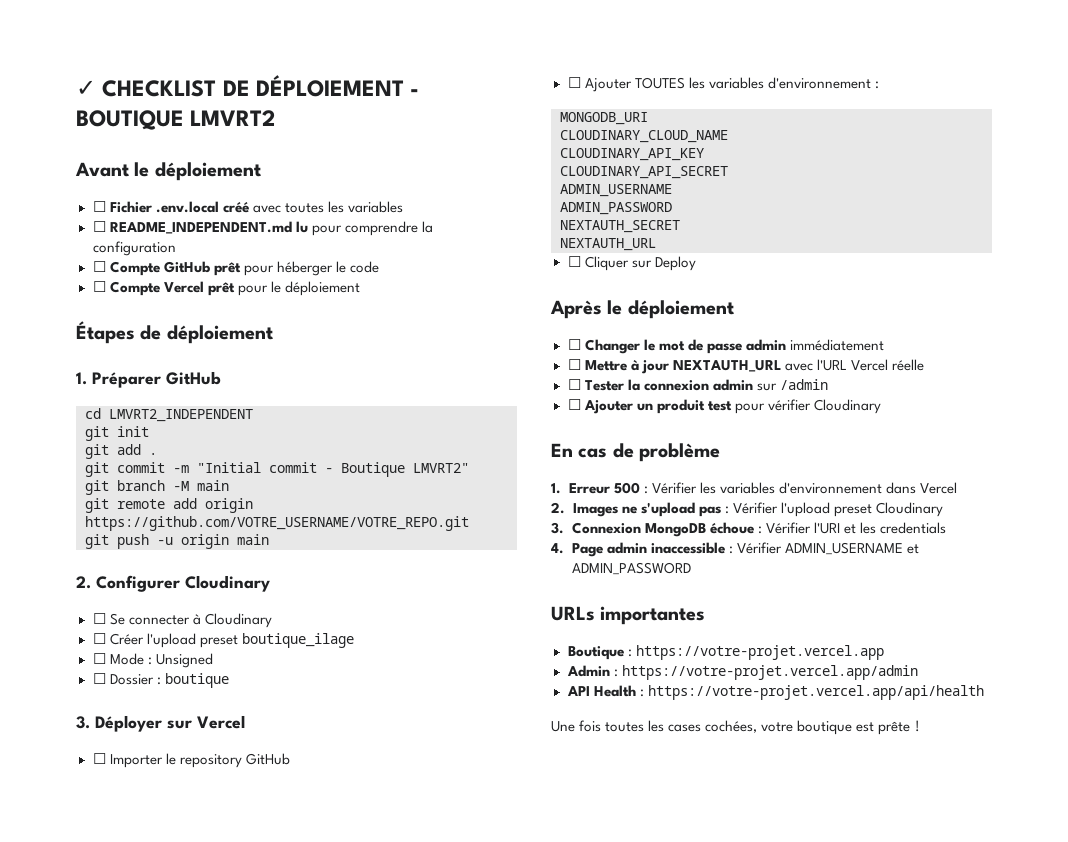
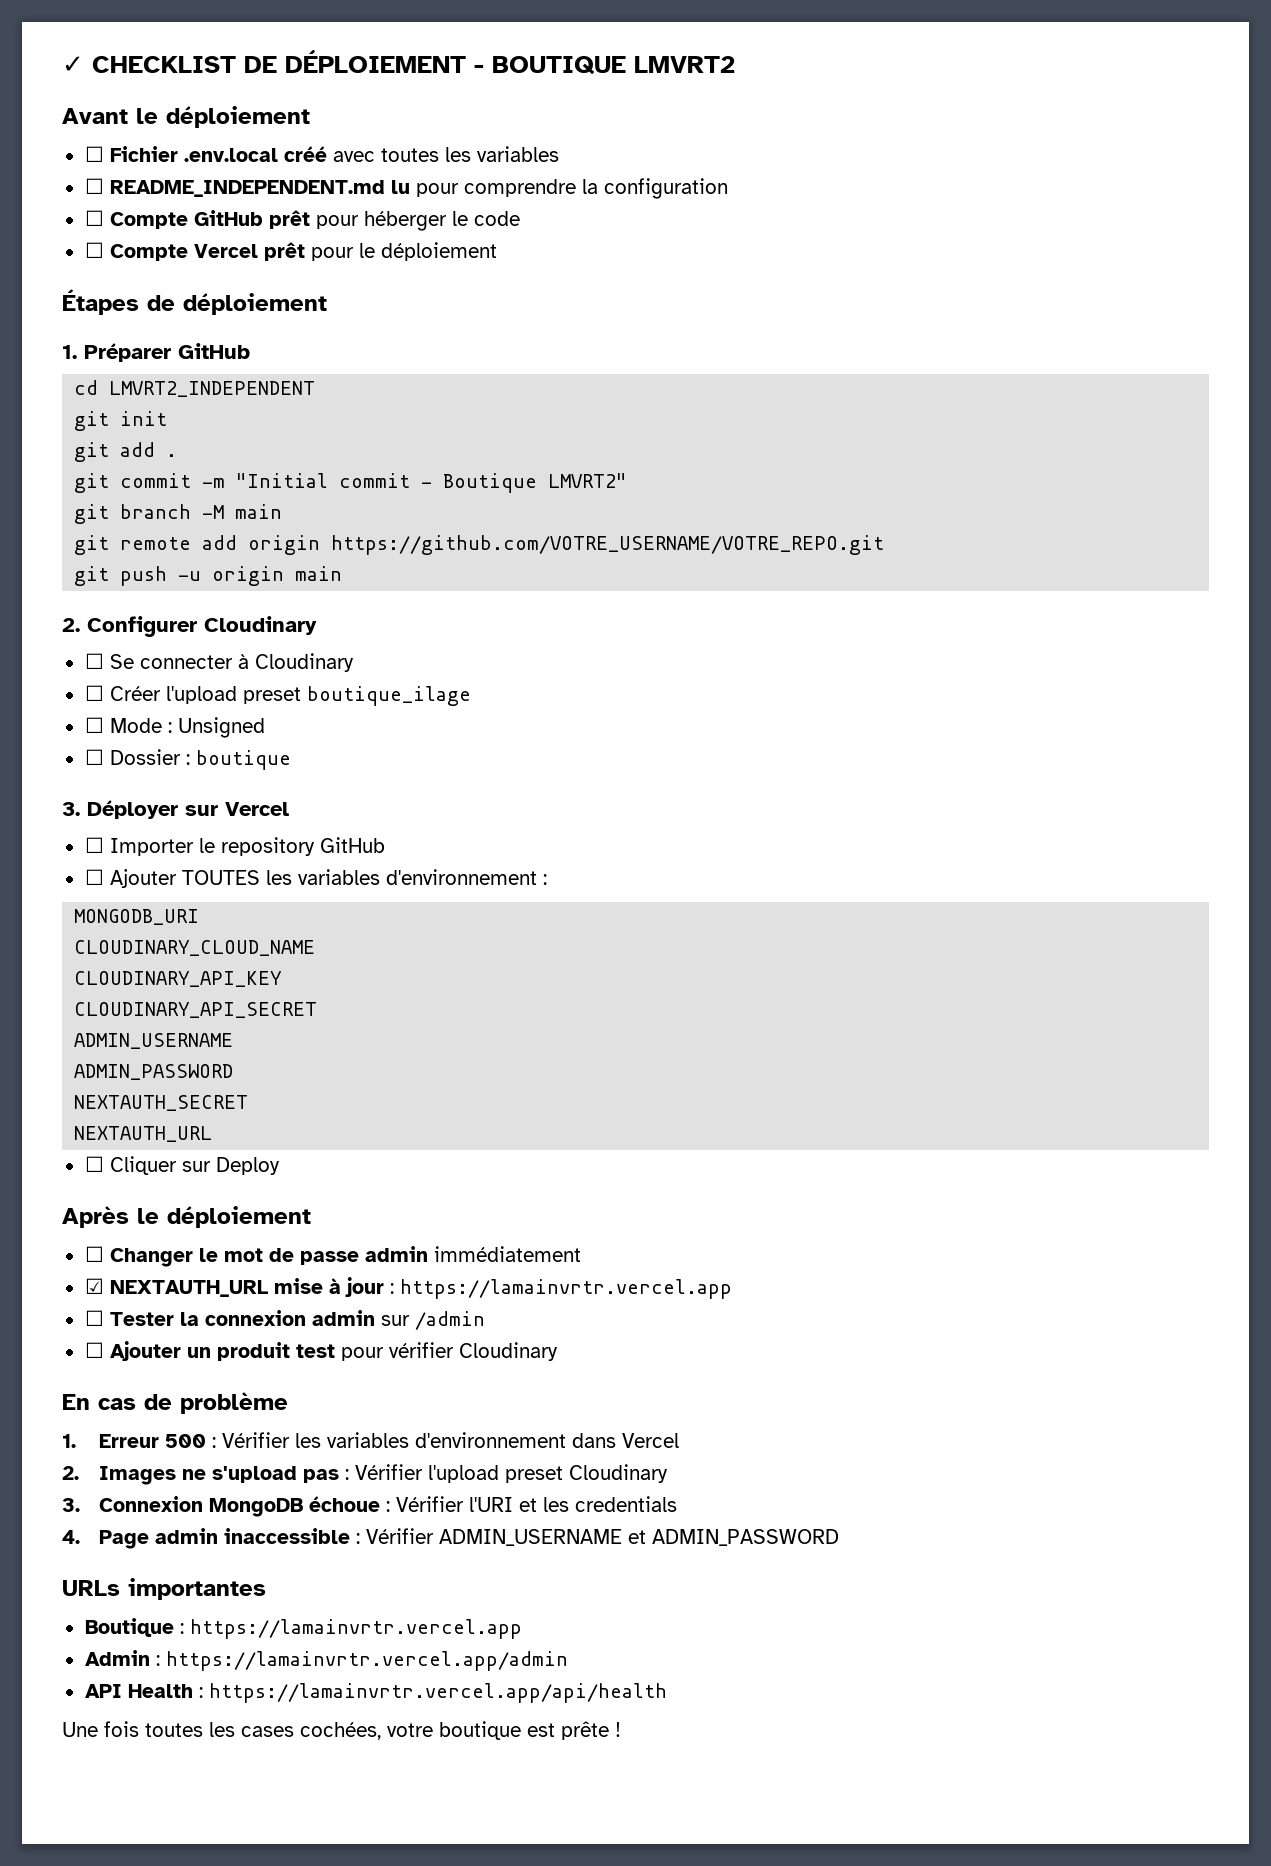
- ☐ Mettre à jour NEXTAUTH_URL avec l'URL Vercel réelle
+ ☑ NEXTAUTH_URL mise à jour : https://lamainvrtr.vercel.app
- Boutique : https://votre-projet.vercel.app
+ Boutique : https://lamainvrtr.vercel.app
- Admin : https://votre-projet.vercel.app/admin
+ Admin : https://lamainvrtr.vercel.app/admin
- API Health : https://votre-projet.vercel.app/api/health
+ API Health : https://lamainvrtr.vercel.app/api/health

